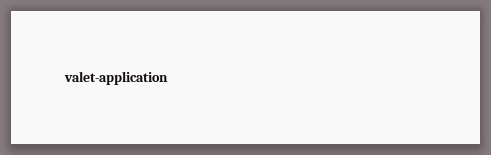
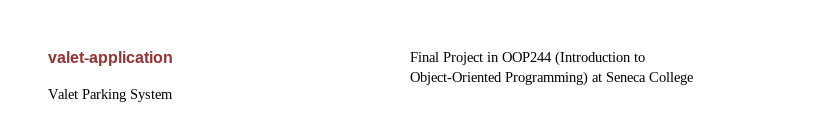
+ Valet Parking System
+ Final Project in OOP244 (Introduction to Object-Oriented Programming) at Seneca College

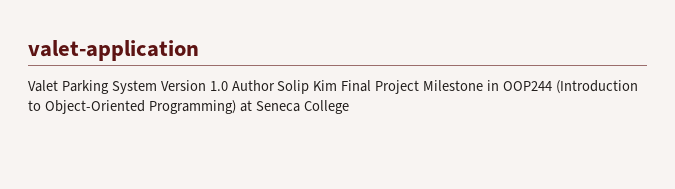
- Valet Parking System
- Final Project in OOP244 (Introduction to Object-Oriented Programming) at Seneca College
+ Valet Parking System Version 1.0 Author Solip Kim Final Project Milestone in OOP244 (Introduction to Object-Oriented Programming) at Seneca College

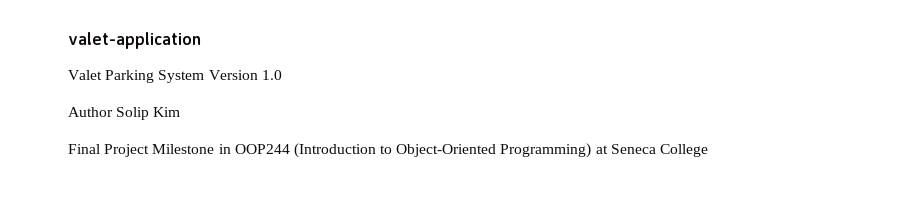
- Valet Parking System Version 1.0 Author Solip Kim Final Project Milestone in OOP244 (Introduction to Object-Oriented Programming) at Seneca College
+ Valet Parking System Version 1.0
+ Author Solip Kim
+ Final Project Milestone in OOP244 (Introduction to Object-Oriented Programming) at Seneca College

